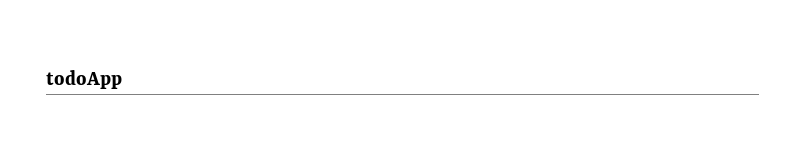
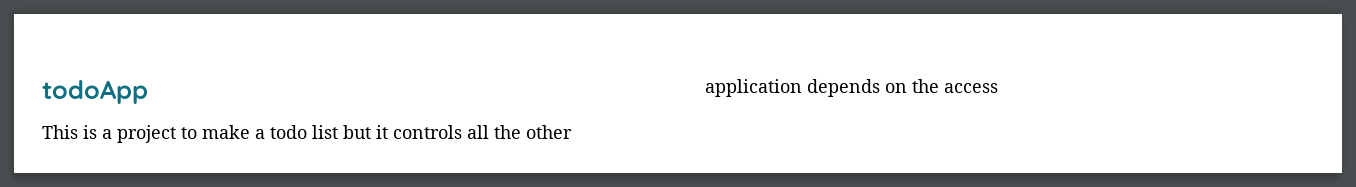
+ This is a project to make a todo list but it controls all the other application depends on the access

